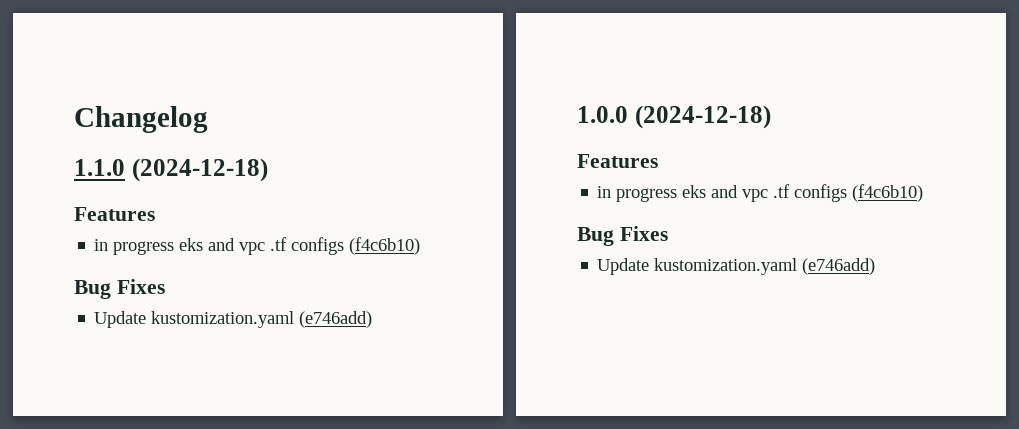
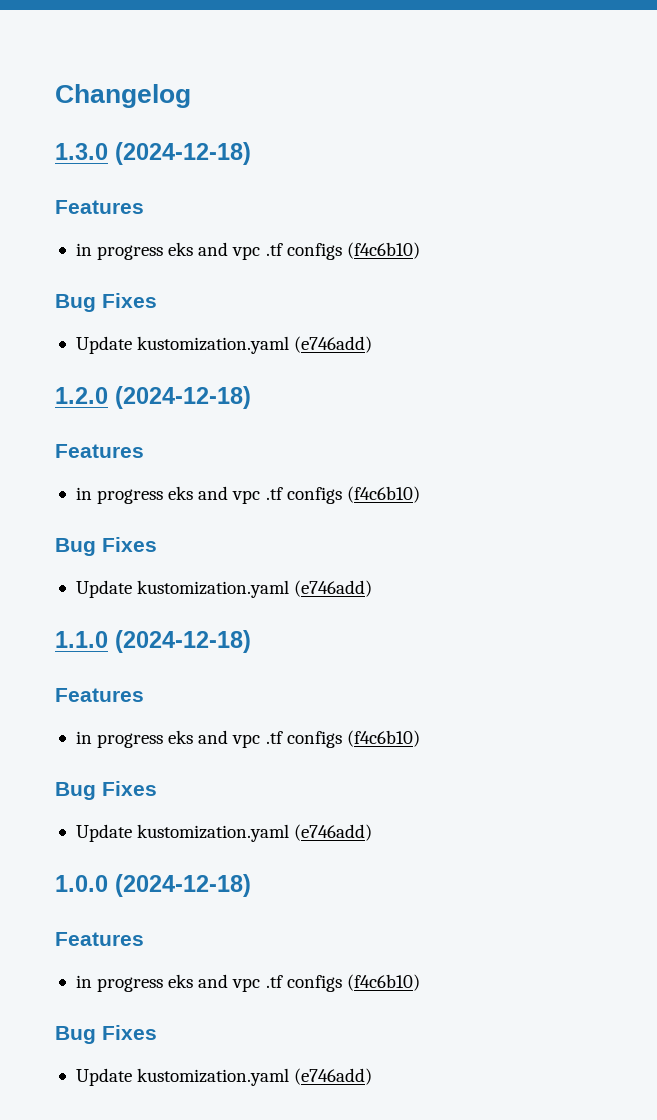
+ 1.3.0 (2024-12-18)
+ Features
+ in progress eks and vpc .tf configs (f4c6b10)
+ Bug Fixes
+ Update kustomization.yaml (e746add)
+ 1.2.0 (2024-12-18)
+ Features
+ in progress eks and vpc .tf configs (f4c6b10)
+ Bug Fixes
+ Update kustomization.yaml (e746add)

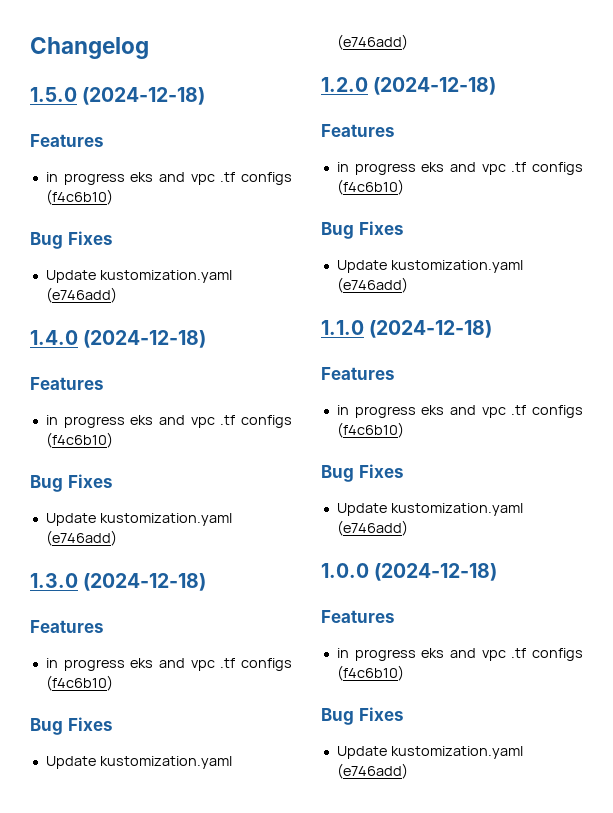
+ 1.5.0 (2024-12-18)
+ Features
+ in progress eks and vpc .tf configs (f4c6b10)
+ Bug Fixes
+ Update kustomization.yaml (e746add)
+ 1.4.0 (2024-12-18)
+ Features
+ in progress eks and vpc .tf configs (f4c6b10)
+ Bug Fixes
+ Update kustomization.yaml (e746add)

